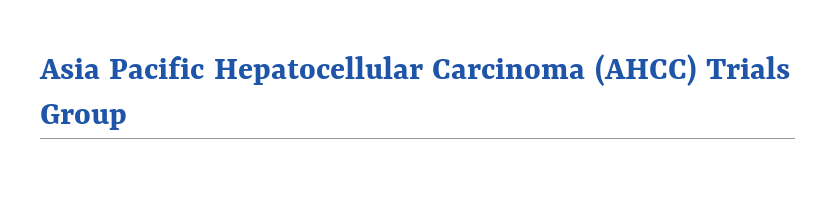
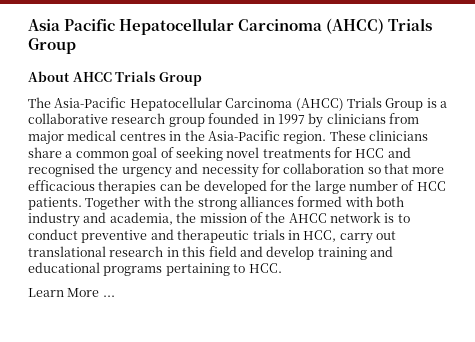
+ About AHCC Trials Group
+ The Asia-Pacific Hepatocellular Carcinoma (AHCC) Trials Group is a collaborative research group founded in 1997 by clinicians from major medical centres in the Asia-Pacific region. These clinicians share a common goal of seeking novel treatments for HCC and recognised the urgency and necessity for collaboration so that more efficacious therapies can be developed for the large number of HCC patients. Together with the strong alliances formed with both industry and academia, the mission of the AHCC network is to conduct preventive and therapeutic trials in HCC, carry out translational research in this field and develop training and educational programs pertaining to HCC.
+ Learn More ...

